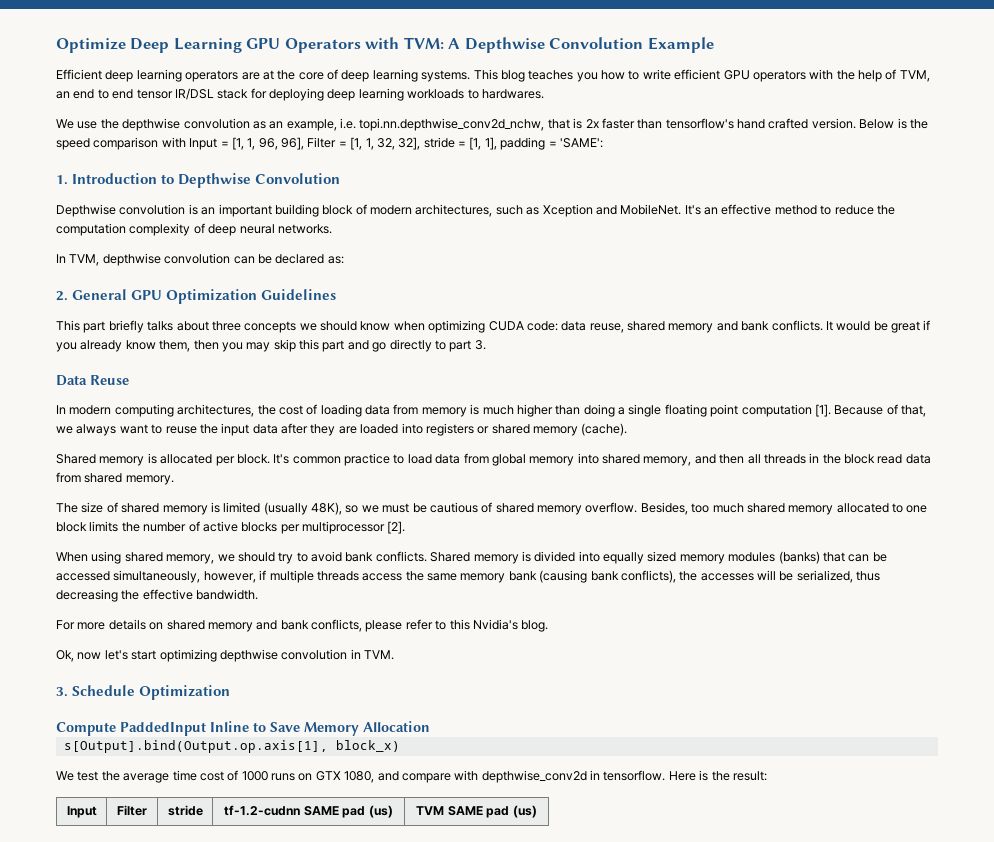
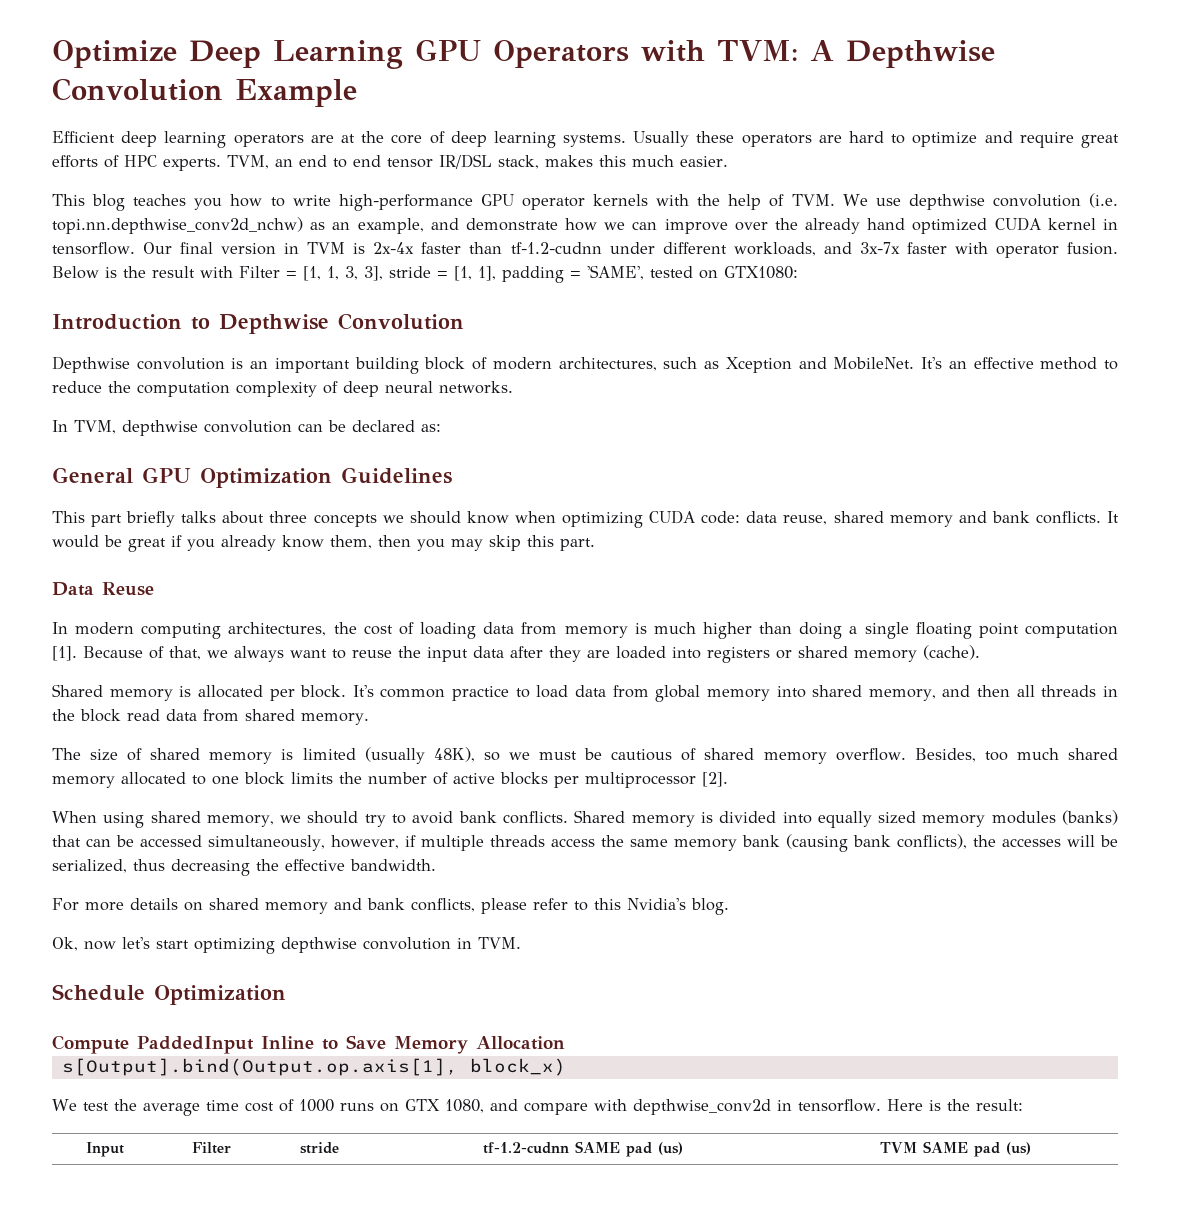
- Efficient deep learning operators are at the core of deep learning systems. This blog teaches you how to write efficient GPU operators with the help of TVM, an end to end tensor IR/DSL stack for deploying deep learning workloads to hardwares.
- We use the depthwise convolution as an example, i.e. topi.nn.depthwise_conv2d_nchw, that is 2x faster than tensorflow's hand crafted version. Below is the speed comparison with Input = [1, 1, 96, 96], Filter = [1, 1, 32, 32], stride = [1, 1], padding = 'SAME':
- 1. Introduction to Depthwise Convolution
+ Efficient deep learning operators are at the core of deep learning systems. Usually these operators are hard to optimize and require great efforts of HPC experts. TVM, an end to end tensor IR/DSL stack, makes this much easier.
+ This blog teaches you how to write high-performance GPU operator kernels with the help of TVM. We use depthwise convolution (i.e. topi.nn.depthwise_conv2d_nchw) as an example, and demonstrate how we can improve over the already hand optimized CUDA kernel in tensorflow. Our final version in TVM is 2x-4x faster than tf-1.2-cudnn under different workloads, and 3x-7x faster with operator fusion. Below is the result with Filter = [1, 1, 3, 3], stride = [1, 1], padding = 'SAME', tested on GTX1080:
+ Introduction to Depthwise Convolution
- 2. General GPU Optimization Guidelines
+ General GPU Optimization Guidelines
- It would be great if you already know them, then you may skip this part and go directly to part 3.
+ It would be great if you already know them, then you may skip this part.
- 3. Schedule Optimization
+ Schedule Optimization

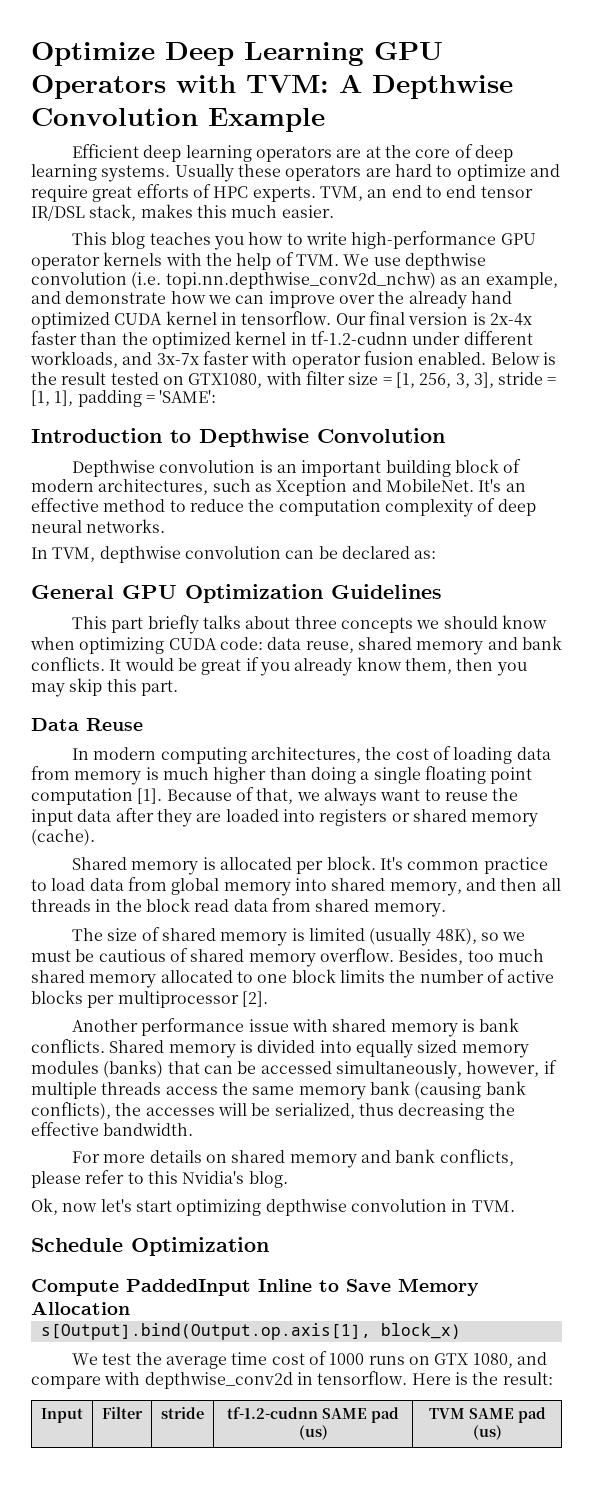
- Our final version in TVM is 2x-4x faster than tf-1.2-cudnn under different workloads, and 3x-7x faster with operator fusion.
+ Our final version is 2x-4x faster than the optimized kernel in tf-1.2-cudnn under different workloads, and 3x-7x faster with operator fusion enabled.
- Below is the result with Filter = [1, 1, 3, 3], stride = [1, 1], padding = 'SAME', tested on GTX1080:
+ Below is the result tested on GTX1080, with filter size = [1, 256, 3, 3], stride = [1, 1], padding = 'SAME':
- When using shared memory, we should try to avoid bank conflicts.
+ Another performance issue with shared memory is bank conflicts.

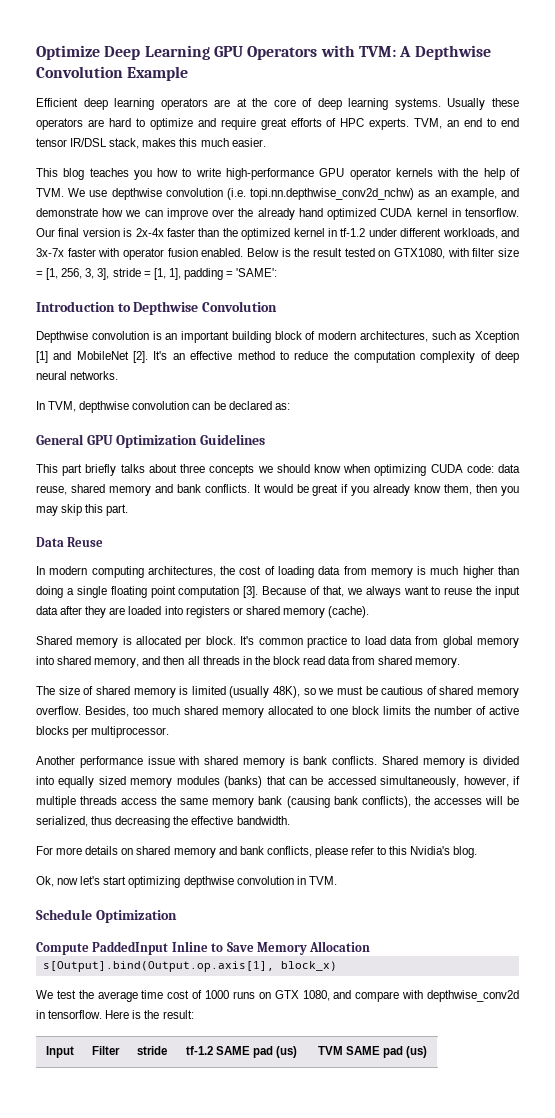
- Our final version is 2x-4x faster than the optimized kernel in tf-1.2-cudnn under different workloads, and 3x-7x faster with operator fusion enabled.
+ Our final version is 2x-4x faster than the optimized kernel in tf-1.2 under different workloads, and 3x-7x faster with operator fusion enabled.
- Depthwise convolution is an important building block of modern architectures, such as Xception and MobileNet.
+ Depthwise convolution is an important building block of modern architectures, such as Xception [1] and MobileNet [2].
- In modern computing architectures, the cost of loading data from memory is much higher than doing a single floating point computation [1].
+ In modern computing architectures, the cost of loading data from memory is much higher than doing a single floating point computation [3].
- Besides, too much shared memory allocated to one block limits the number of active blocks per multiprocessor [2].
+ Besides, too much shared memory allocated to one block limits the number of active blocks per multiprocessor.
- Input | Filter | stride | tf-1.2-cudnn SAME pad (us) | TVM SAME pad (us)
+ Input | Filter | stride | tf-1.2 SAME pad (us) | TVM SAME pad (us)

